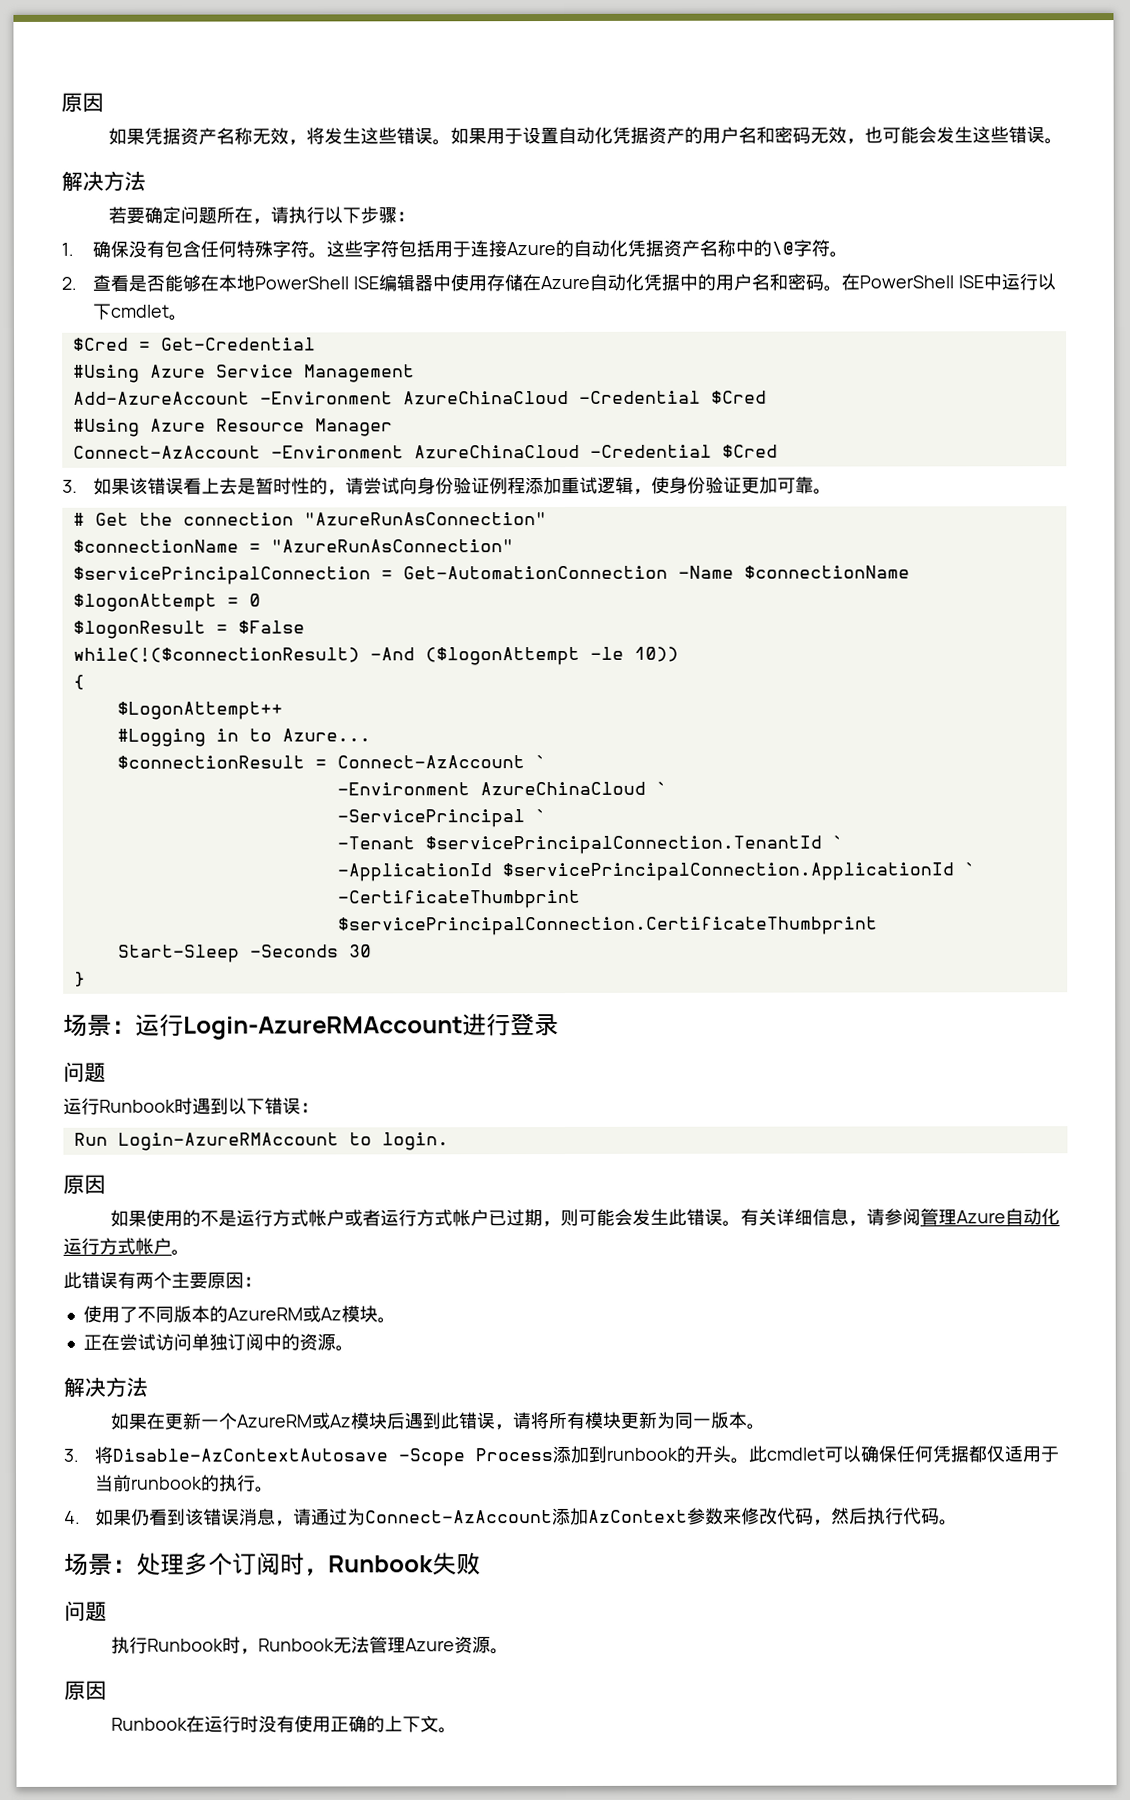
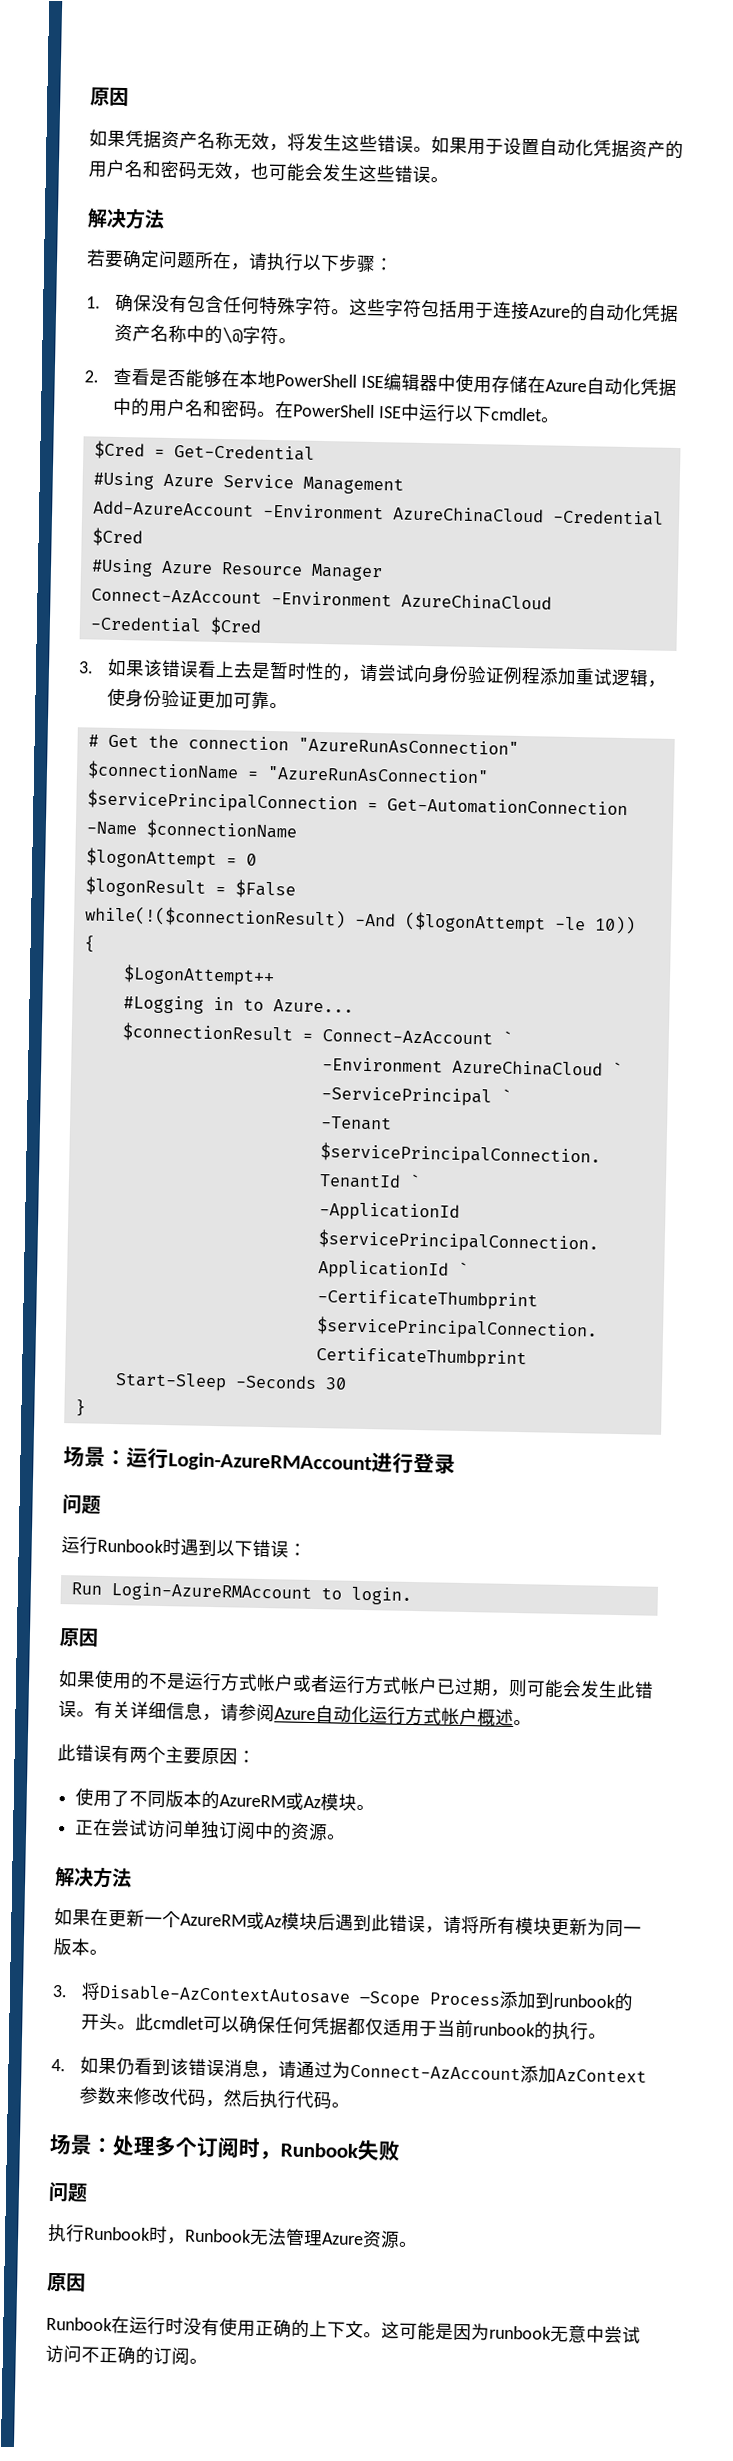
- 有关详细信息，请参阅管理Azure自动化运行方式帐户。
+ 有关详细信息，请参阅Azure自动化运行方式帐户概述。
+ 这可能是因为runbook无意中尝试访问不正确的订阅。

